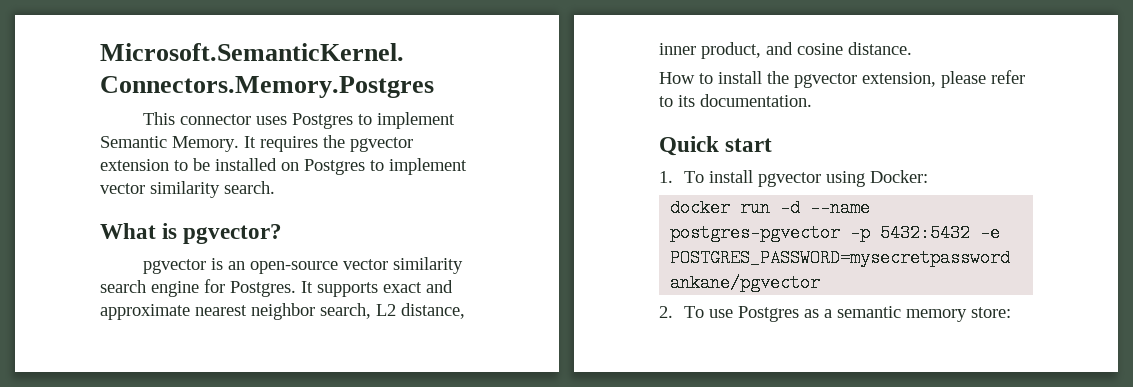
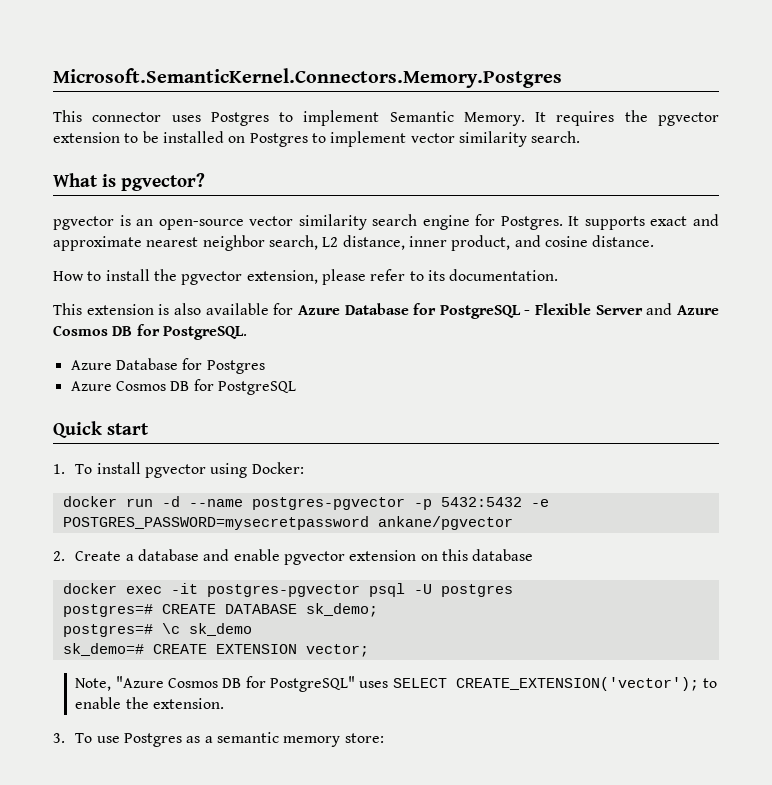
+ This extension is also available for Azure Database for PostgreSQL - Flexible Server and Azure Cosmos DB for PostgreSQL.
+ Azure Database for Postgres
+ Azure Cosmos DB for PostgreSQL
- 2. To use Postgres as a semantic memory store:
+ 2. Create a database and enable pgvector extension on this database
+ docker exec -it postgres-pgvector psql -U postgres
+ postgres=# CREATE DATABASE sk_demo;
+ postgres=# \c sk_demo
+ sk_demo=# CREATE EXTENSION vector;
+ Note, "Azure Cosmos DB for PostgreSQL" uses SELECT CREATE_EXTENSION('vector'); to enable the extension.
+ 3. To use Postgres as a semantic memory store:

